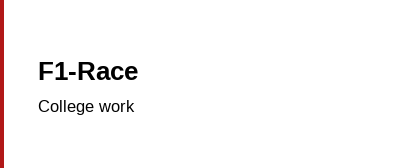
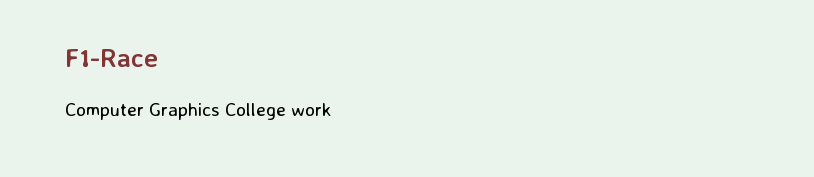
- College work
+ Computer Graphics College work

